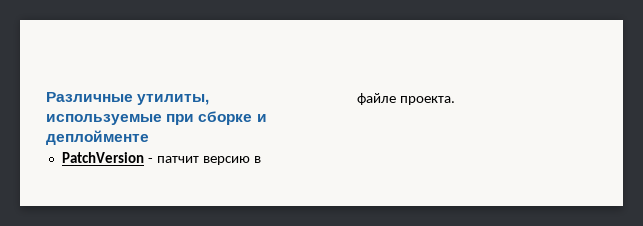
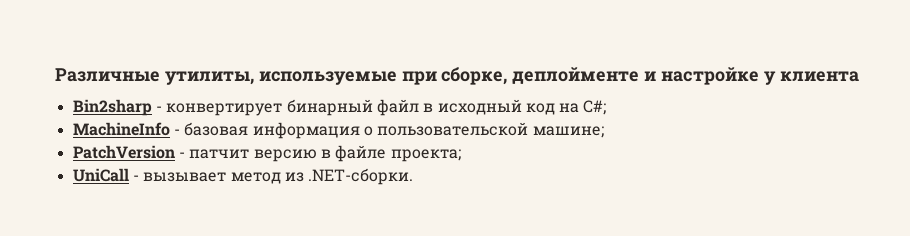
- Различные утилиты, используемые при сборке и деплойменте
+ Различные утилиты, используемые при сборке, деплойменте и наcтройке у клиента
+ Bin2sharp - конвертирует бинарный файл в исходный код на C#;
+ MachineInfo - базовая информация о пользовательской машине;
- PatchVersion - патчит версию в файле проекта.
+ PatchVersion - патчит версию в файле проекта;
+ UniCall - вызывает метод из .NET-сборки.

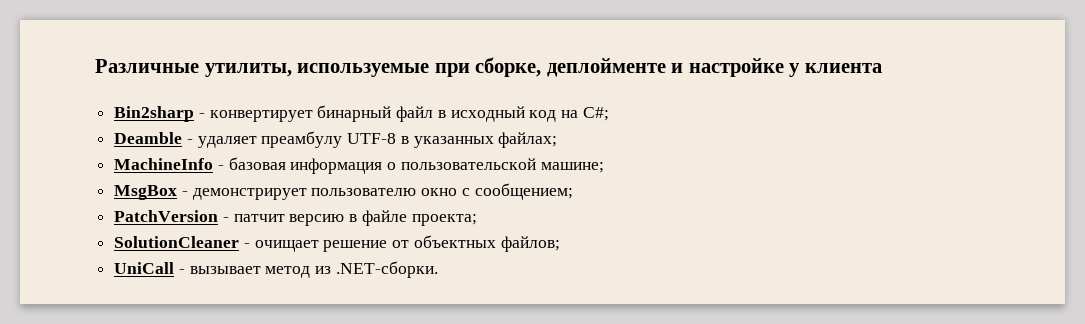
+ Deamble - удаляет преамбулу UTF-8 в указанных файлах;
+ MsgBox - демонстрирует пользователю окно с сообщением;
+ SolutionCleaner - очищает решение от объектных файлов;

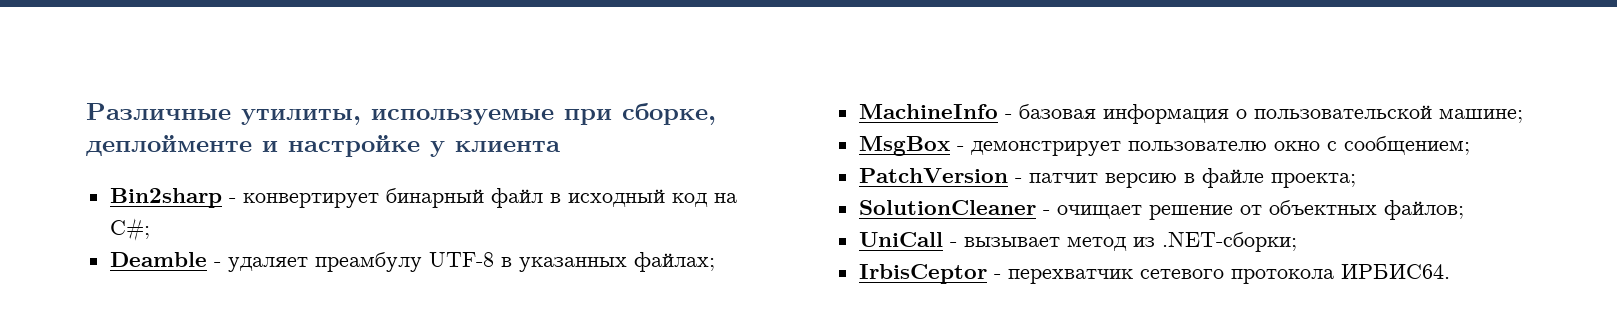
- UniCall - вызывает метод из .NET-сборки.
+ UniCall - вызывает метод из .NET-сборки;
+ IrbisCeptor - перехватчик сетевого протокола ИРБИС64.

